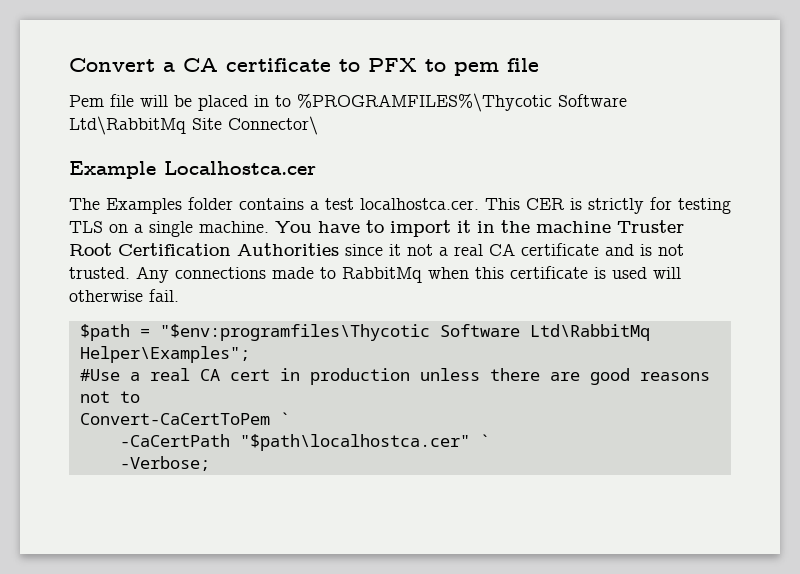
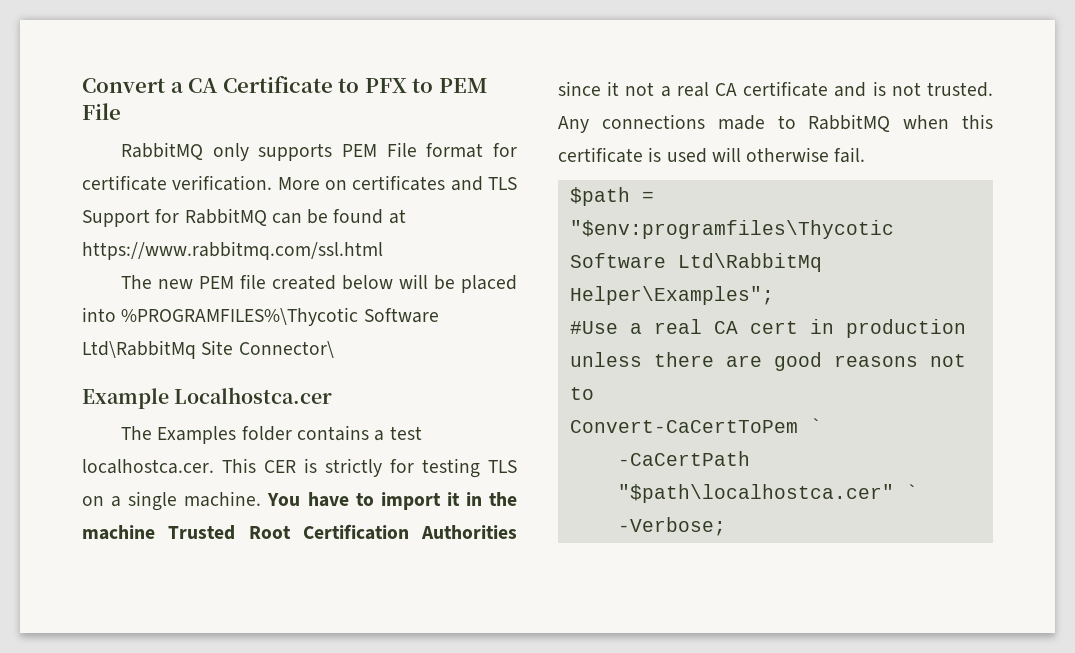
- Convert a CA certificate to PFX to pem file
- Pem file will be placed in to %PROGRAMFILES%\Thycotic Software Ltd\RabbitMq Site Connector\
+ Convert a CA Certificate to PFX to PEM File
+ RabbitMQ only supports PEM File format for certificate verification. More on certificates and TLS Support for RabbitMQ can be found at https://www.rabbitmq.com/ssl.html
+ The new PEM file created below will be placed into %PROGRAMFILES%\Thycotic Software Ltd\RabbitMq Site Connector\
- You have to import it in the machine Truster Root Certification Authorities since it not a real CA certificate and is not trusted.
+ You have to import it in the machine Trusted Root Certification Authorities since it not a real CA certificate and is not trusted.
- Any connections made to RabbitMq when this certificate is used will otherwise fail.
+ Any connections made to RabbitMQ when this certificate is used will otherwise fail.

